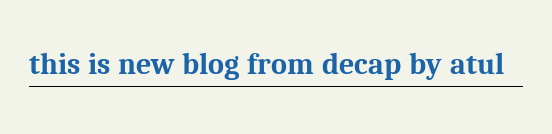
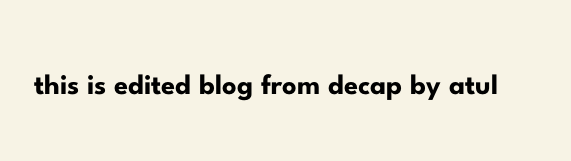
- this is new blog from decap by atul
+ this is edited blog from decap by atul

